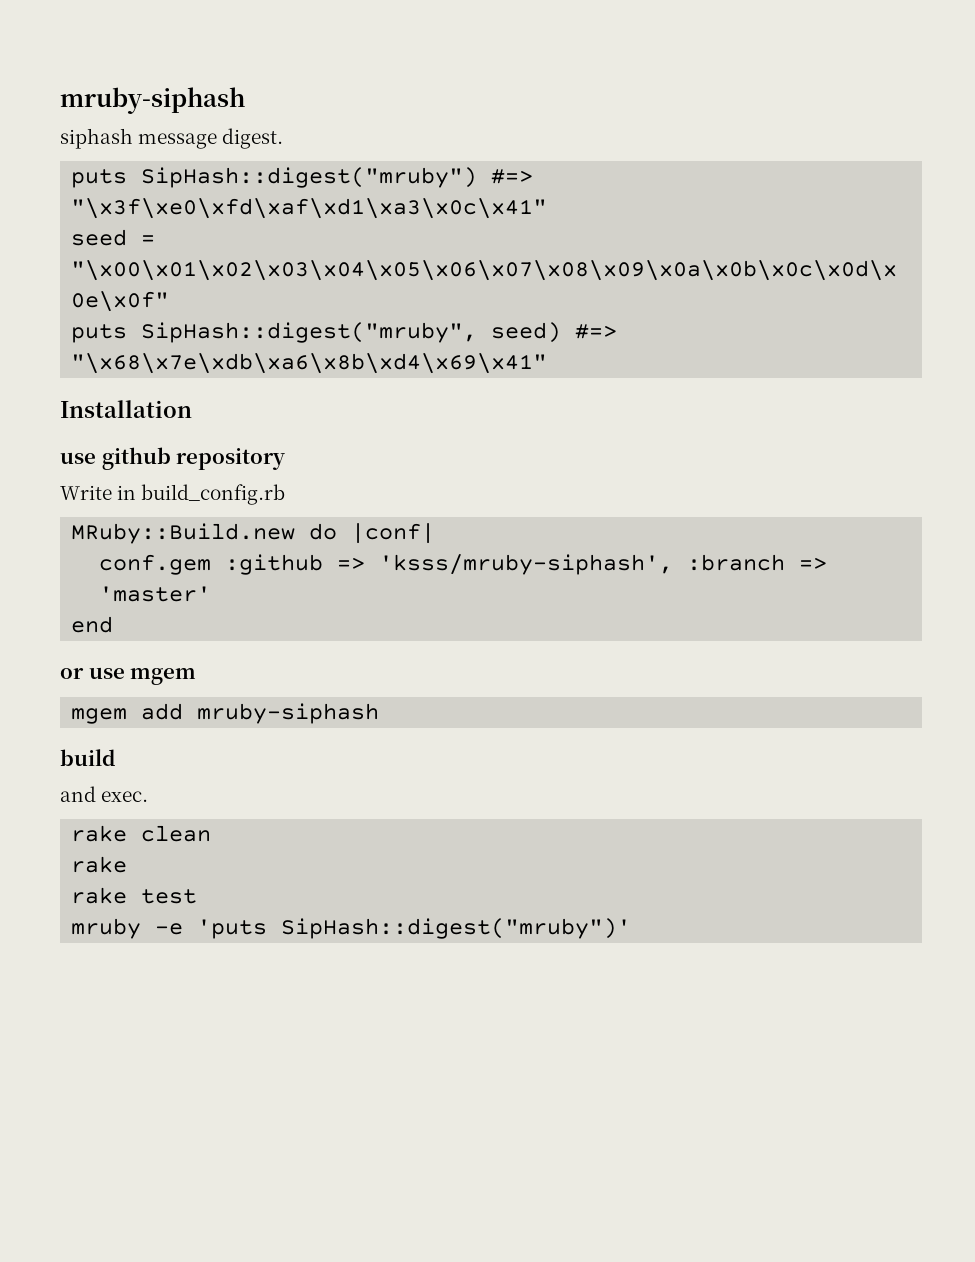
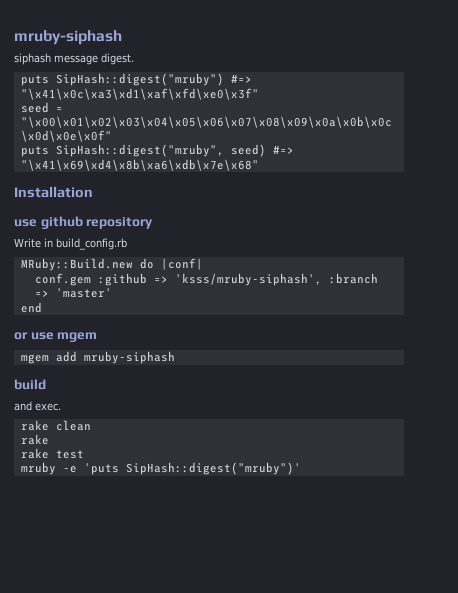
- puts SipHash::digest("mruby") #=> "\x3f\xe0\xfd\xaf\xd1\xa3\x0c\x41"
+ puts SipHash::digest("mruby") #=> "\x41\x0c\xa3\xd1\xaf\xfd\xe0\x3f"
- puts SipHash::digest("mruby", seed) #=> "\x68\x7e\xdb\xa6\x8b\xd4\x69\x41"
+ puts SipHash::digest("mruby", seed) #=> "\x41\x69\xd4\x8b\xa6\xdb\x7e\x68"

